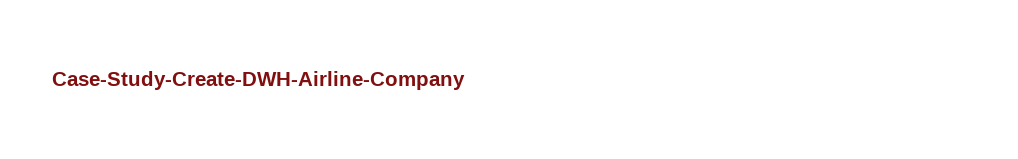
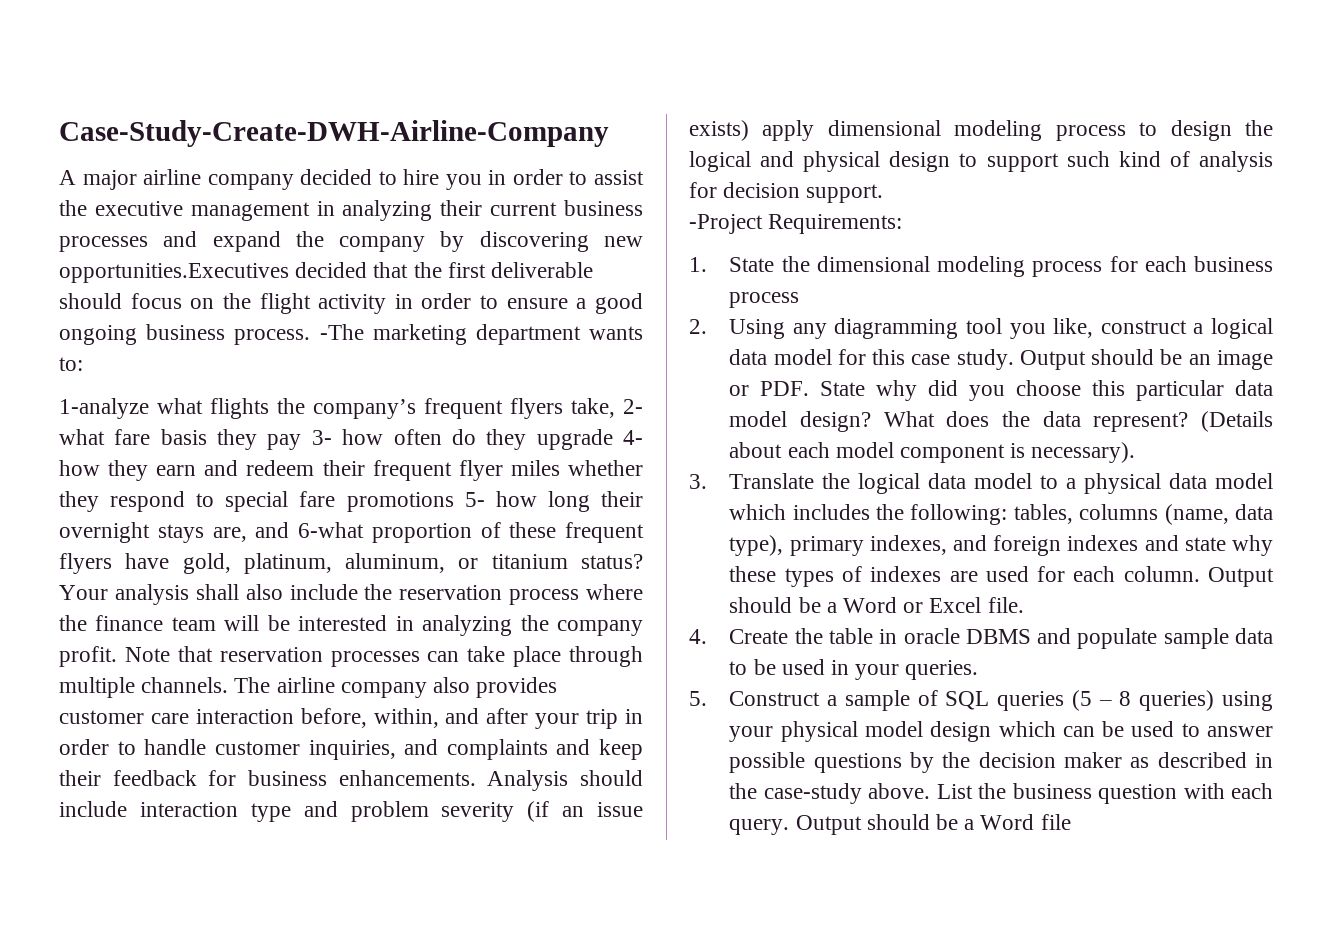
+ A major airline company decided to hire you in order to assist the executive management in analyzing their current business processes and expand the company by discovering new opportunities.Executives decided that the first deliverable should focus on the flight activity in order to ensure a good ongoing business process. -The marketing department wants to:
+ 1-analyze what flights the company’s frequent flyers take, 2- what fare basis they pay 3- how often do they upgrade 4- how they earn and redeem their frequent flyer miles whether they respond to special fare promotions 5- how long their overnight stays are, and 6-what proportion of these frequent flyers have gold, platinum, aluminum, or titanium status? Your analysis shall also include the reservation process where the finance team will be interested in analyzing the company profit. Note that reservation processes can take place through multiple channels. The airline company also provides customer care interaction before, within, and after your trip in order to handle customer inquiries, and complaints and keep their feedback for business enhancements. Analysis should include interaction type and problem severity (if an issue exists) apply dimensional modeling process to design the logical and physical design to support such kind of analysis for decision support.
+ -Project Requirements:
+ 1. State the dimensional modeling process for each business process
+ 2. Using any diagramming tool you like, construct a logical data model for this case study. Output should be an image or PDF. State why did you choose this particular data model design? What does the data represent? (Details about each model component is necessary).
+ 3. Translate the logical data model to a physical data model which includes the following: tables, columns (name, data type), primary indexes, and foreign indexes and state why these types of indexes are used for each column. Output should be a Word or Excel file.
+ 4. Create the table in oracle DBMS and populate sample data to be used in your queries.
+ 5. Construct a sample of SQL queries (5 – 8 queries) using your physical model design which can be used to answer possible questions by the decision maker as described in the case-study above. List the business question with each query. Output should be a Word file

